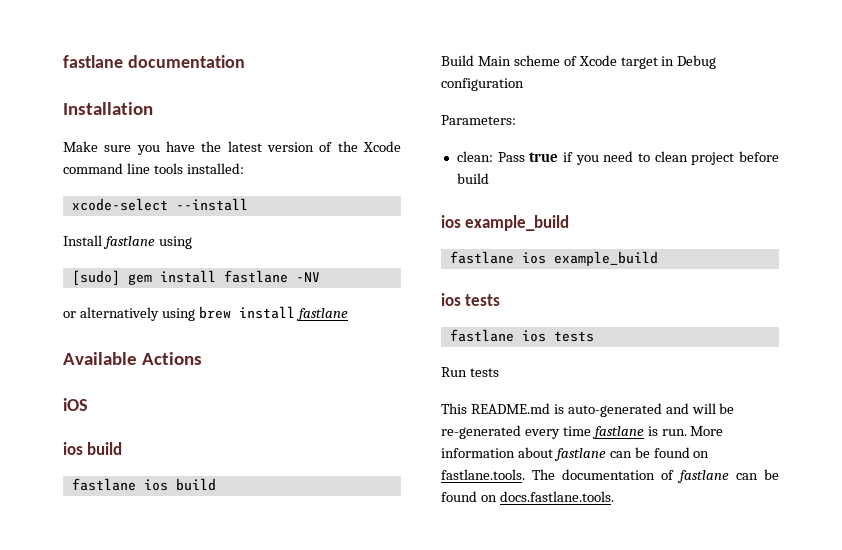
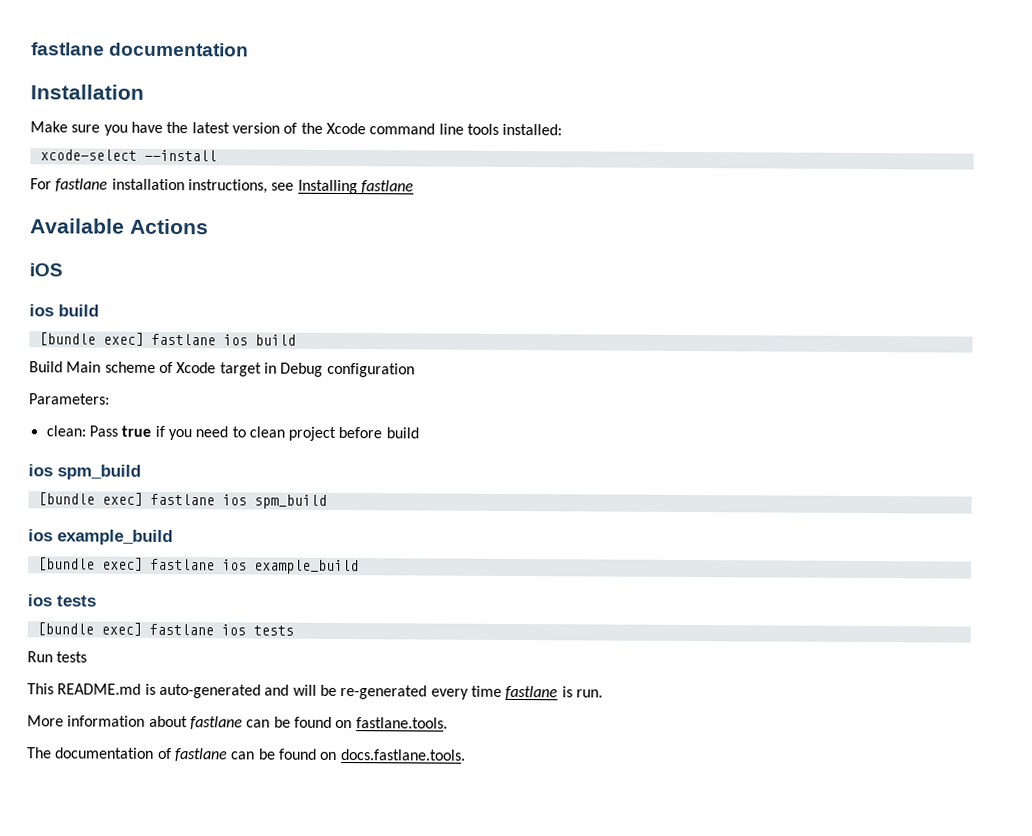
- Install fastlane using
- [sudo] gem install fastlane -NV
- or alternatively using brew install fastlane
+ For fastlane installation instructions, see Installing fastlane
- fastlane ios build
+ [bundle exec] fastlane ios build
  clean: Pass true if you need to clean project before build
+ ios spm_build
+ [bundle exec] fastlane ios spm_build
  ios example_build
- fastlane ios example_build
+ [bundle exec] fastlane ios example_build
- fastlane ios tests
+ [bundle exec] fastlane ios tests
- This README.md is auto-generated and will be re-generated every time fastlane is run. More information about fastlane can be found on fastlane.tools. The documentation of fastlane can be found on docs.fastlane.tools.
+ This README.md is auto-generated and will be re-generated every time fastlane is run.
+ More information about fastlane can be found on fastlane.tools.
+ The documentation of fastlane can be found on docs.fastlane.tools.

